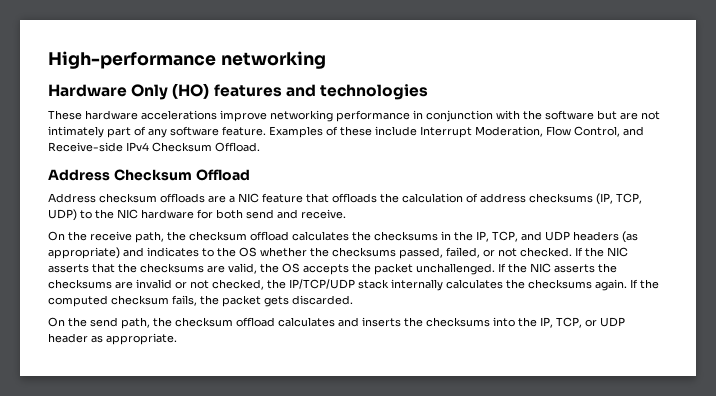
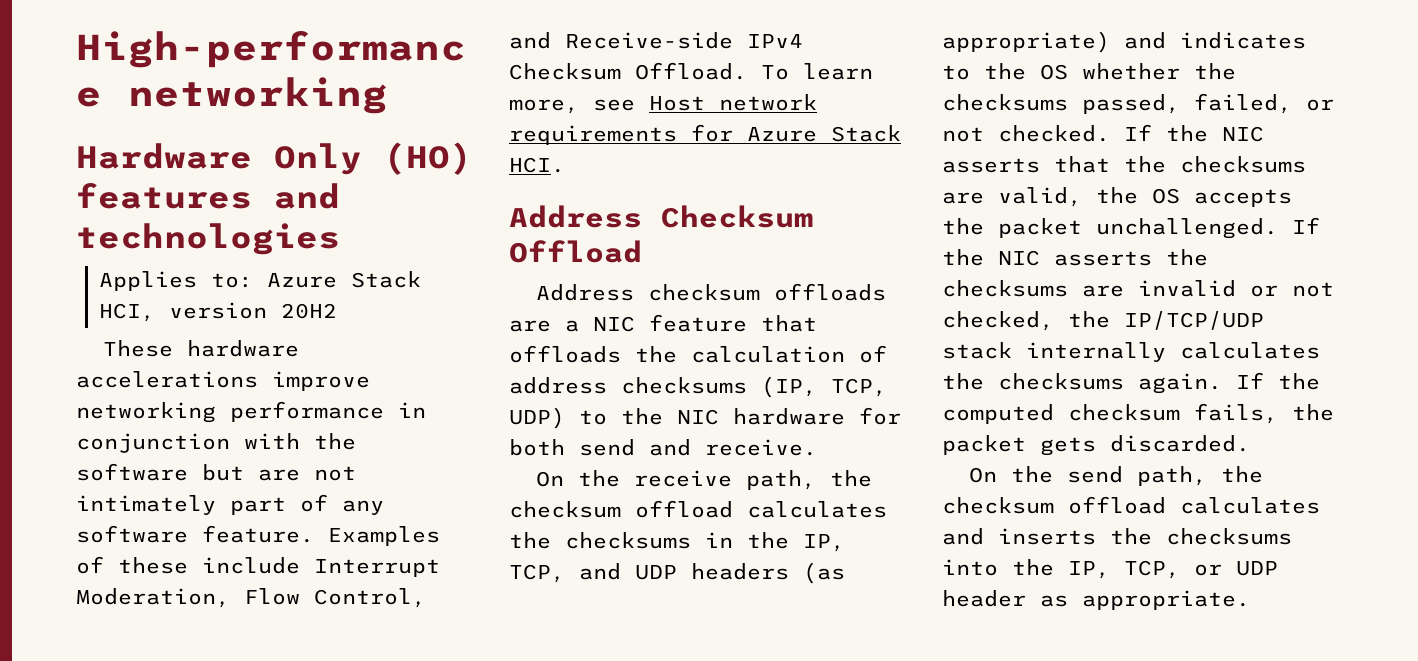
+ Applies to: Azure Stack HCI, version 20H2
+ To learn more, see Host network requirements for Azure Stack HCI.

